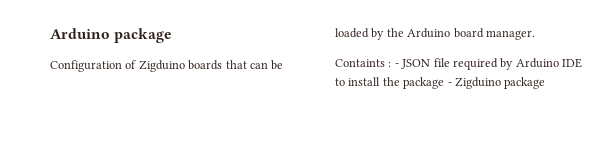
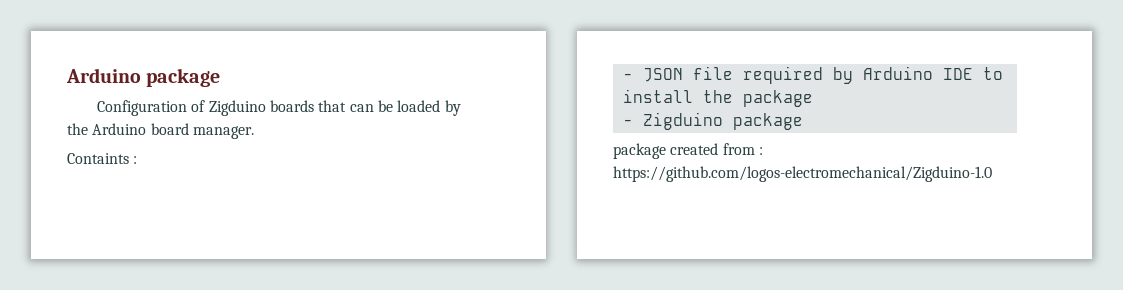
- Containts : - JSON file required by Arduino IDE to install the package - Zigduino package
+ Containts :
+ - JSON file required by Arduino IDE to install the package
+ - Zigduino package
+ package created from : https://github.com/logos-electromechanical/Zigduino-1.0

